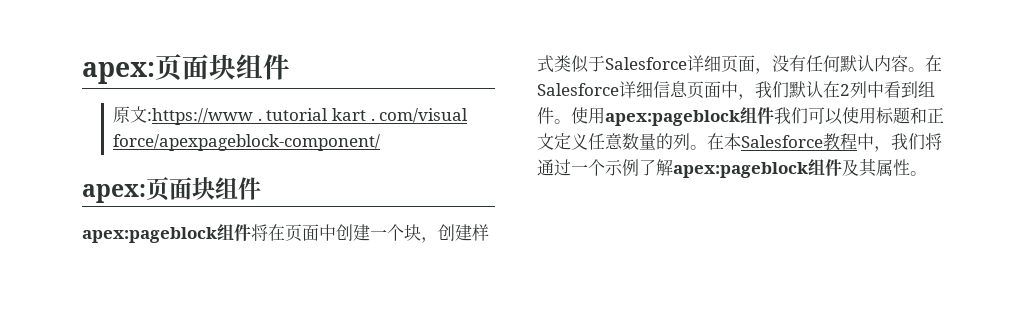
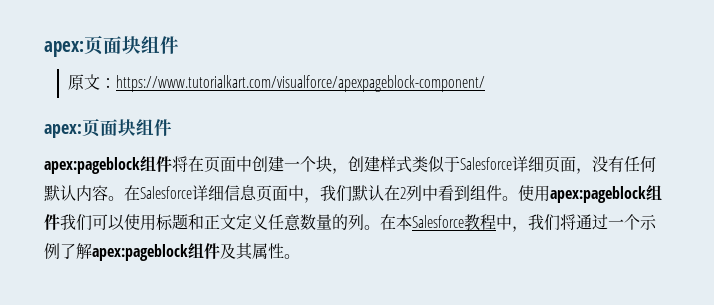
- 原文:https://www . tutorial kart . com/visual force/apexpageblock-component/
+ 原文：https://www.tutorialkart.com/visualforce/apexpageblock-component/

